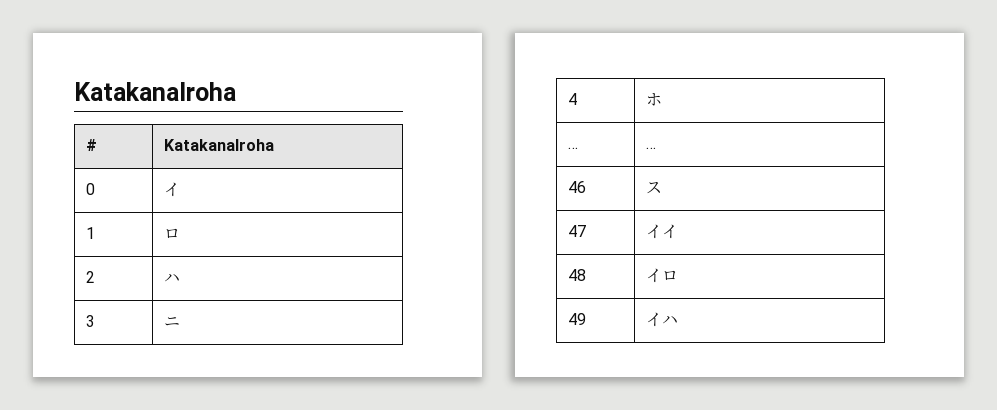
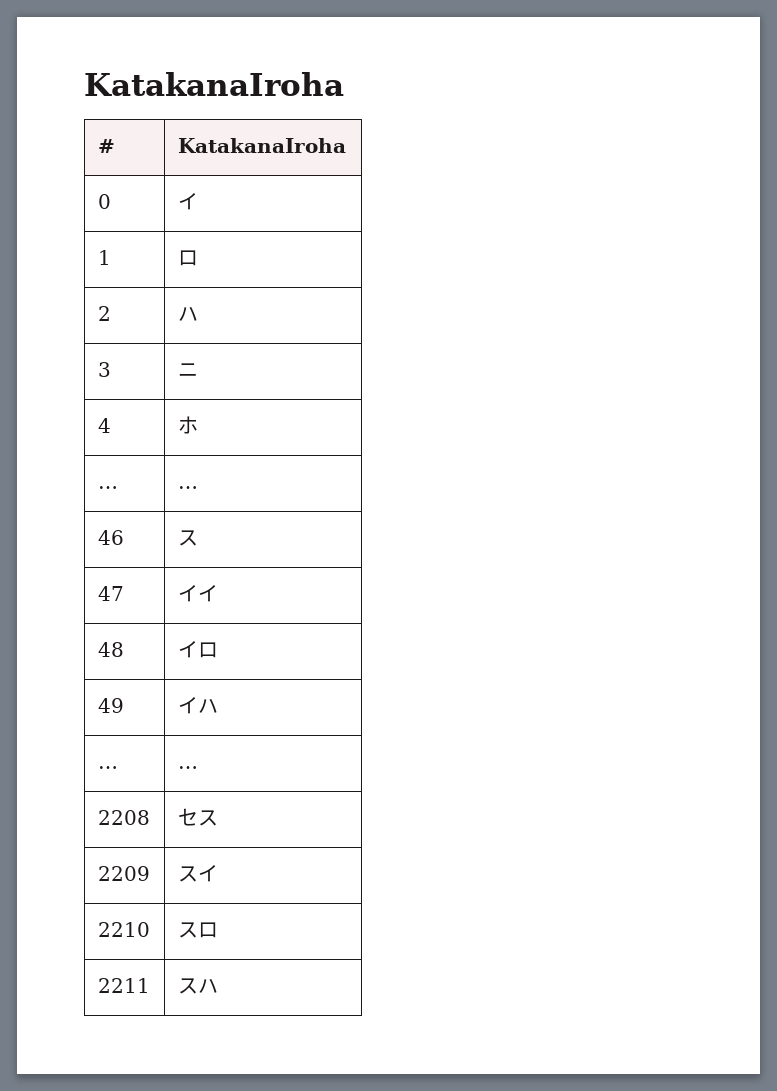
  49 | イハ
+ … | …
+ 2208 | セス
+ 2209 | スイ
+ 2210 | スロ
+ 2211 | スハ

